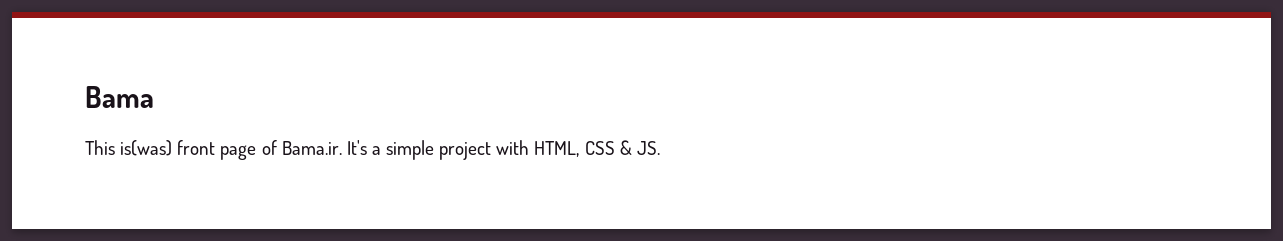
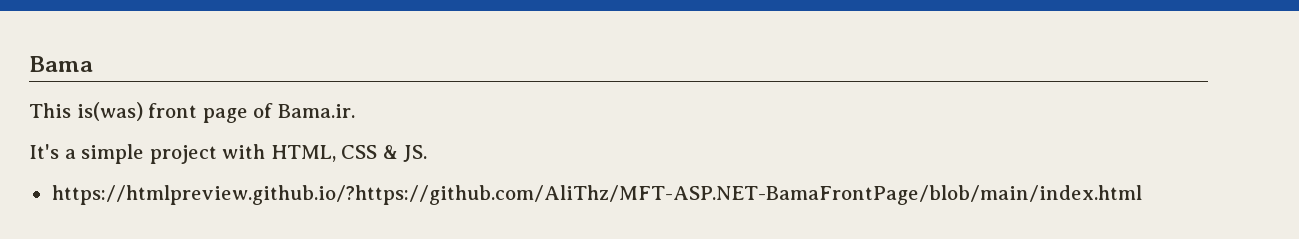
- This is(was) front page of Bama.ir. It's a simple project with HTML, CSS & JS.
+ This is(was) front page of Bama.ir.
+ It's a simple project with HTML, CSS & JS.
+ https://htmlpreview.github.io/?https://github.com/AliThz/MFT-ASP.NET-BamaFrontPage/blob/main/index.html

